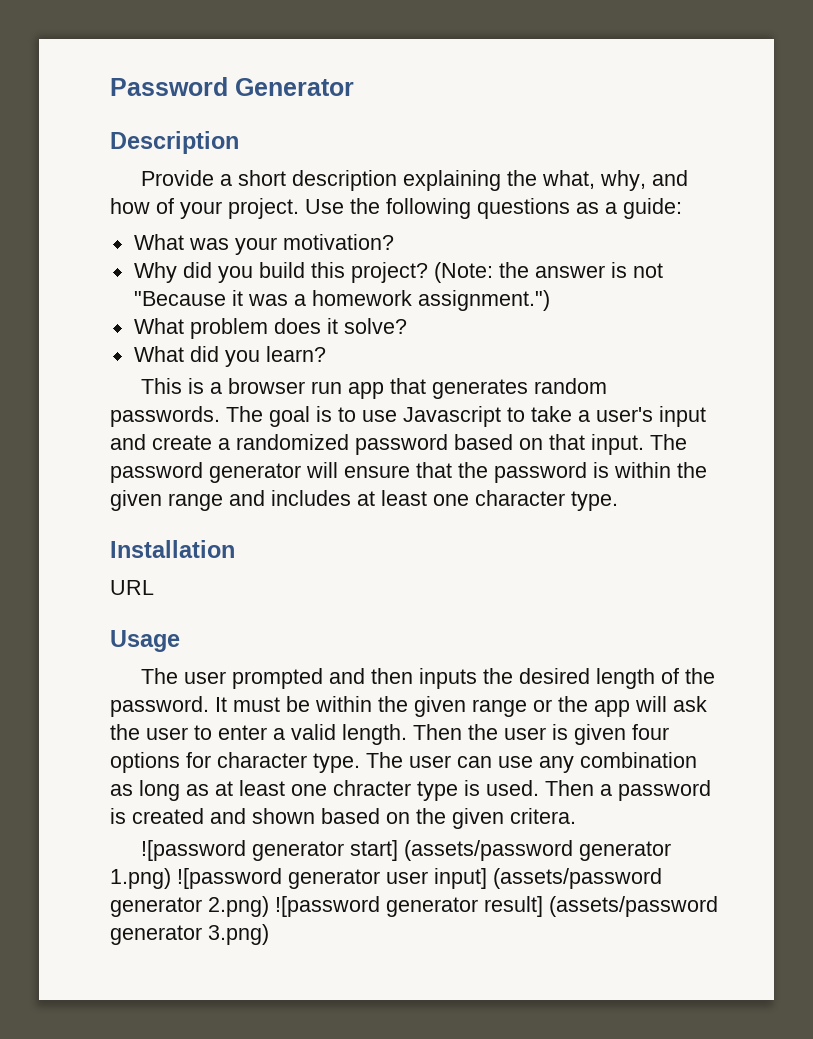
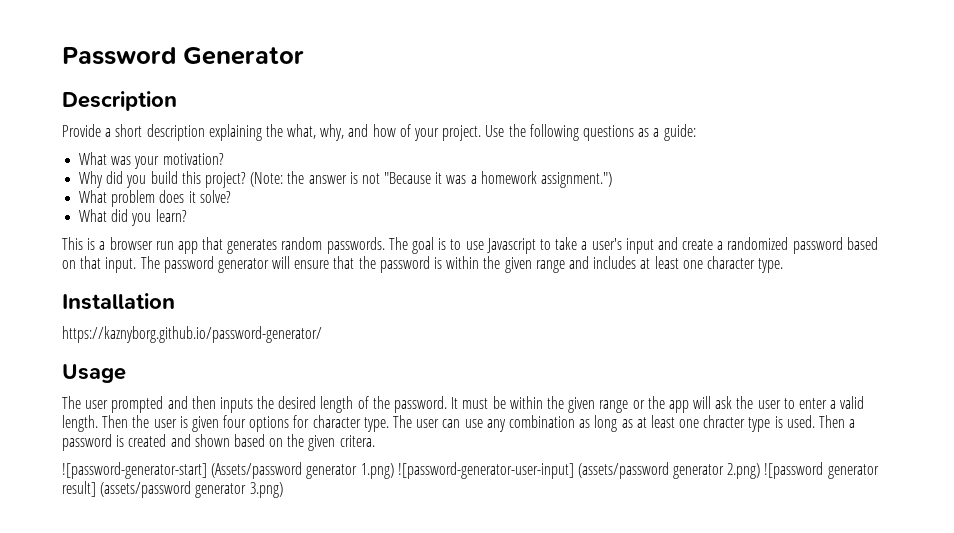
- URL
+ https://kaznyborg.github.io/password-generator/
- ![password generator start] (assets/password generator 1.png) ![password generator user input] (assets/password generator 2.png) ![password generator result] (assets/password generator 3.png)
+ ![password-generator-start] (Assets/password generator 1.png) ![password-generator-user-input] (assets/password generator 2.png) ![password generator result] (assets/password generator 3.png)

